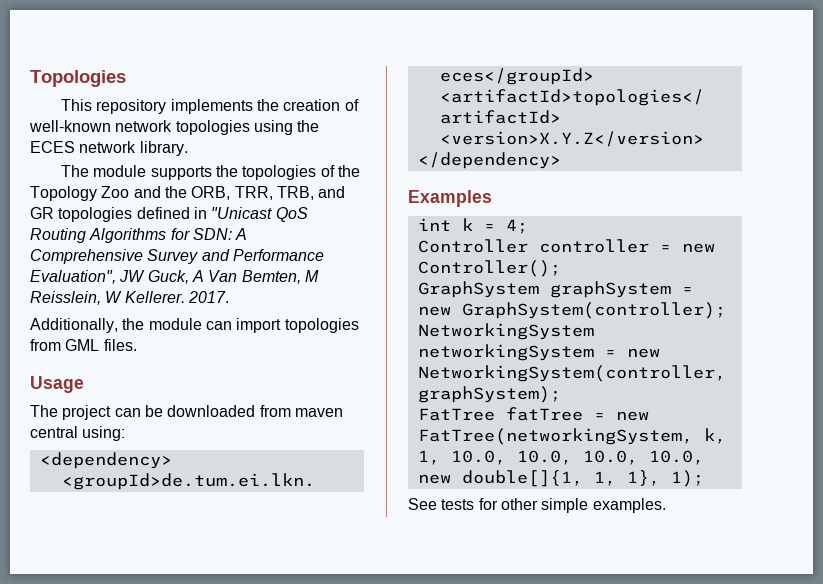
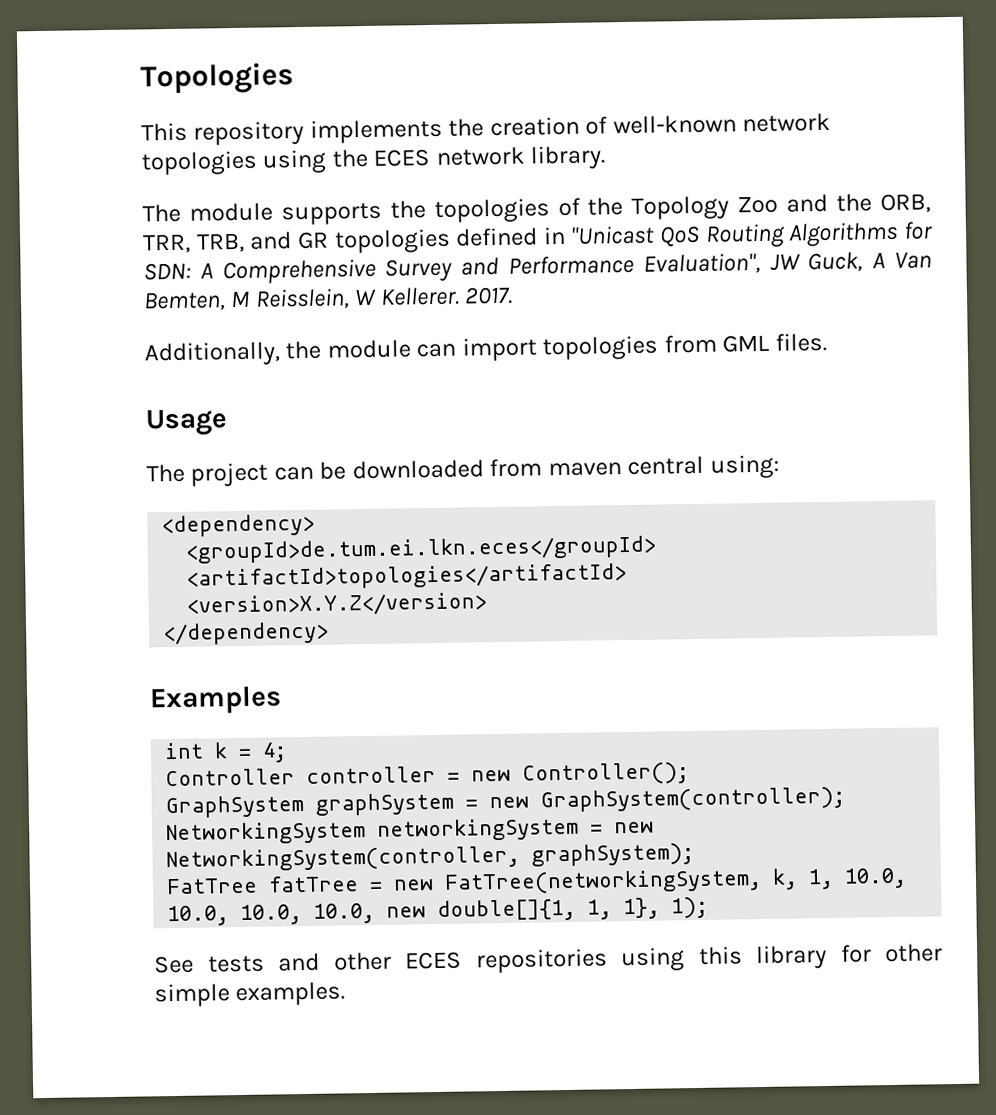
- See tests for other simple examples.
+ See tests and other ECES repositories using this library for other simple examples.

